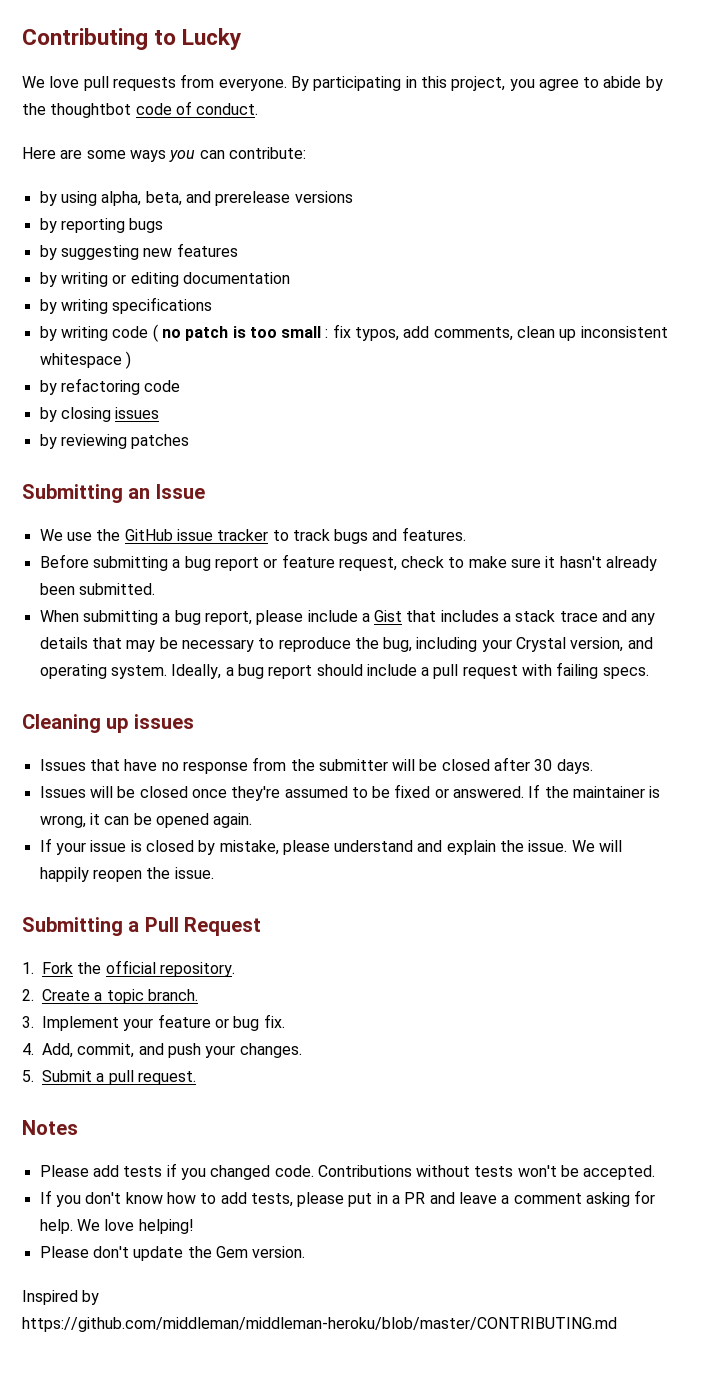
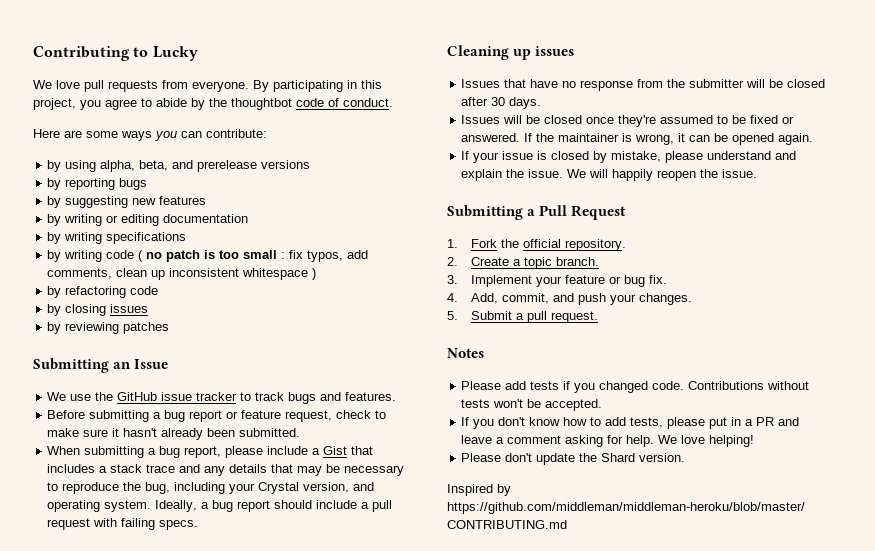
- Please don't update the Gem version.
+ Please don't update the Shard version.

